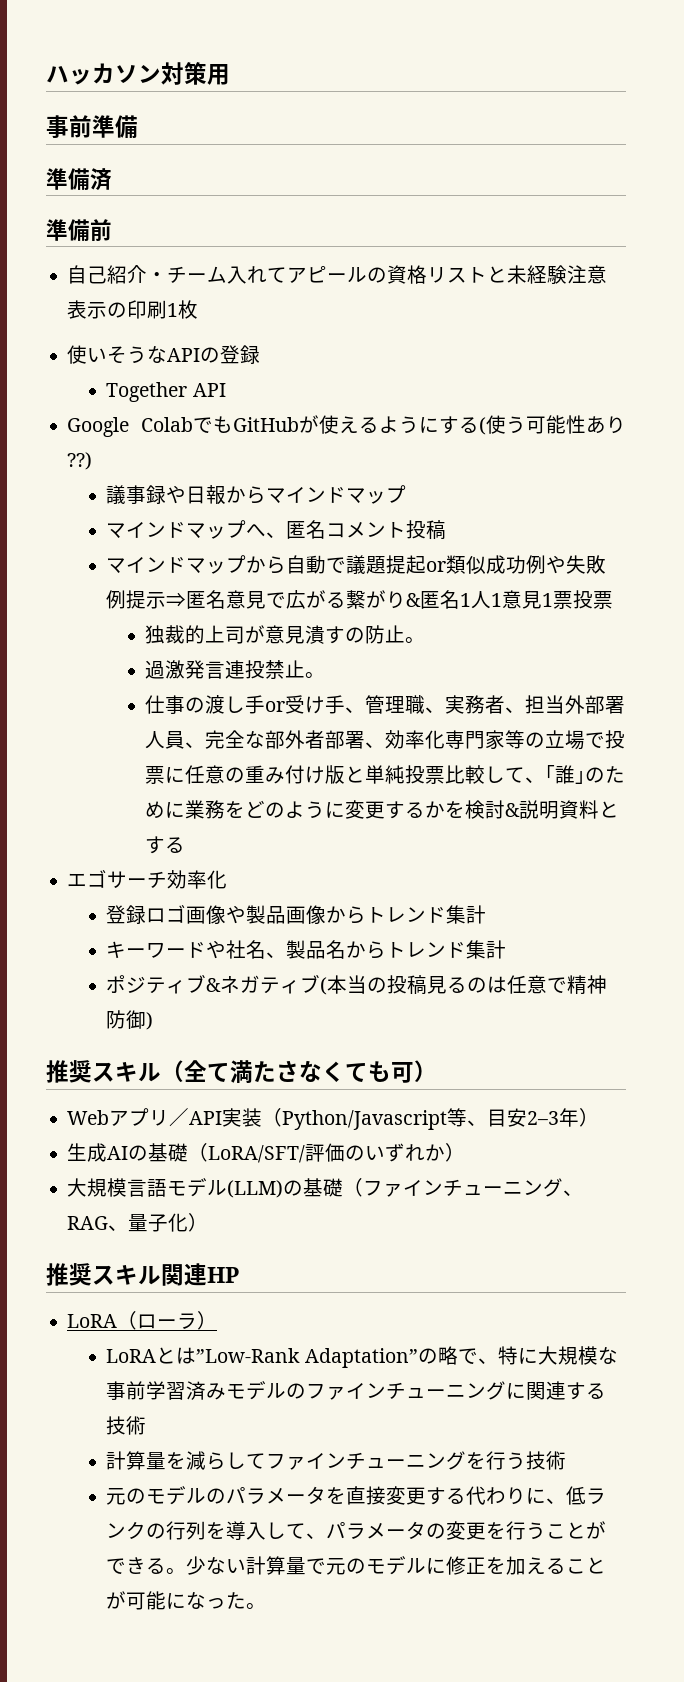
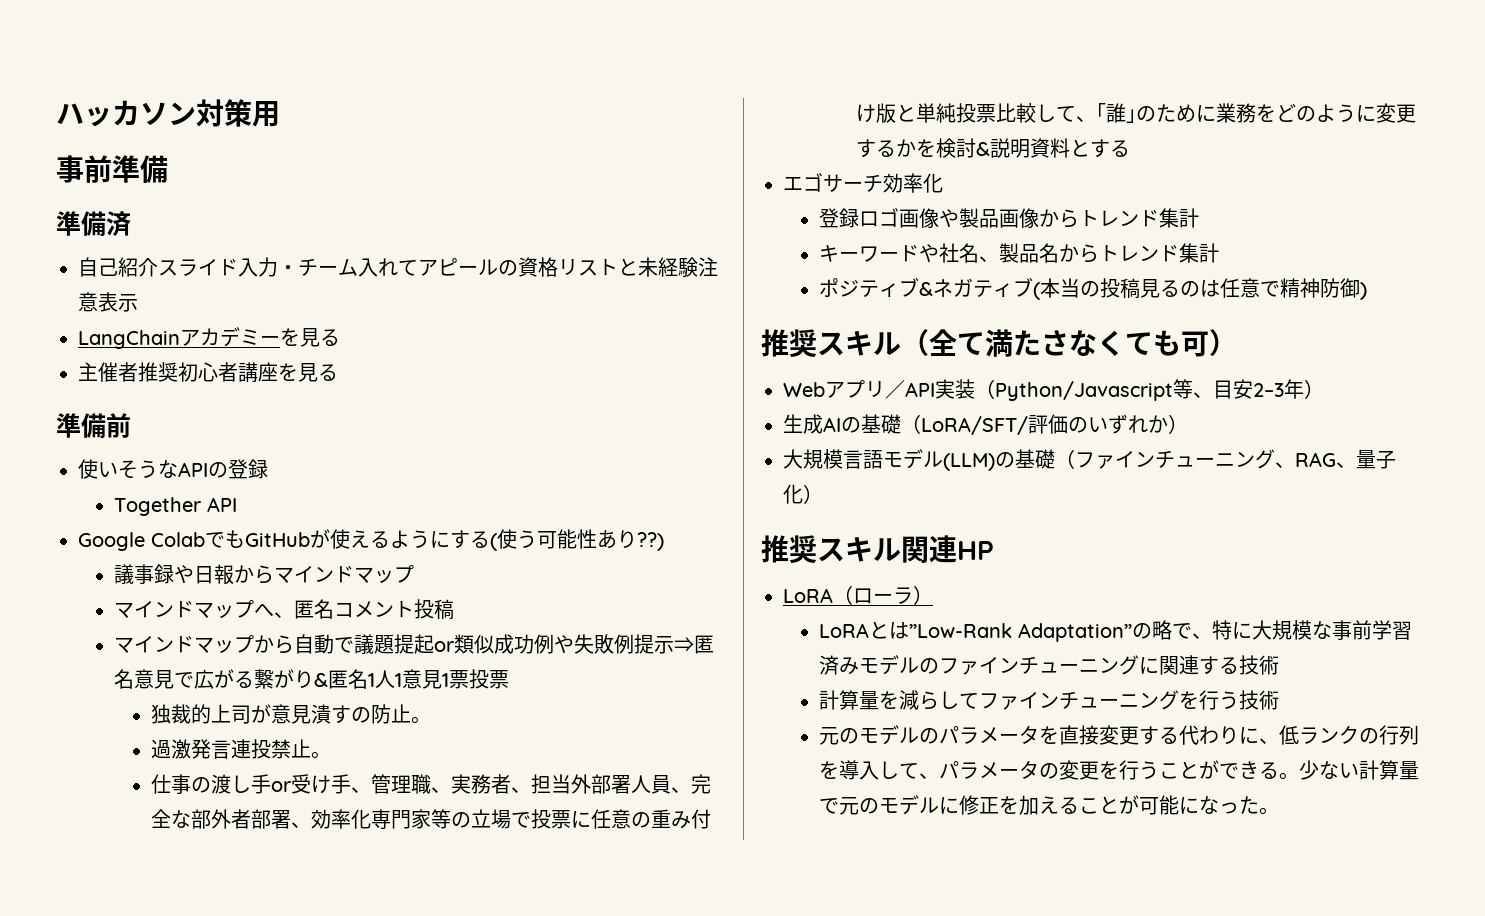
- 準備前
- 自己紹介・チーム入れてアピールの資格リストと未経験注意表示の印刷1枚
+ 自己紹介スライド入力・チーム入れてアピールの資格リストと未経験注意表示
+ LangChainアカデミーを見る
+ 主催者推奨初心者講座を見る
+ 準備前

